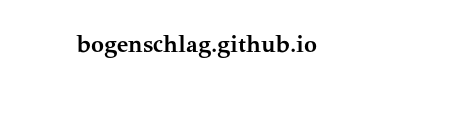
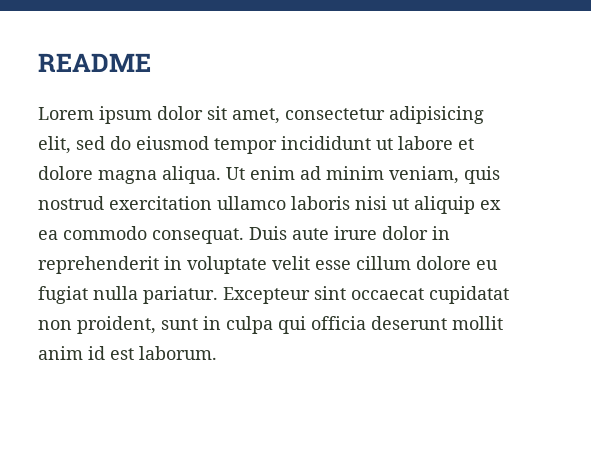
- bogenschlag.github.io
+ README
+ Lorem ipsum dolor sit amet, consectetur adipisicing elit, sed do eiusmod tempor incididunt ut labore et dolore magna aliqua. Ut enim ad minim veniam, quis nostrud exercitation ullamco laboris nisi ut aliquip ex ea commodo consequat. Duis aute irure dolor in reprehenderit in voluptate velit esse cillum dolore eu fugiat nulla pariatur. Excepteur sint occaecat cupidatat non proident, sunt in culpa qui officia deserunt mollit anim id est laborum.

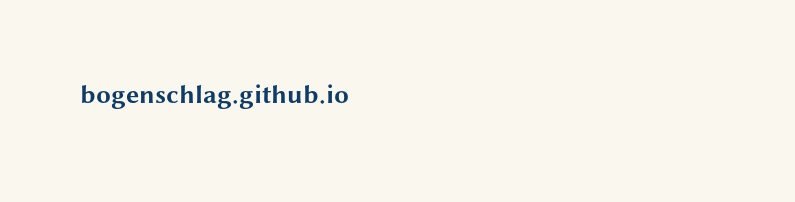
- README
- Lorem ipsum dolor sit amet, consectetur adipisicing elit, sed do eiusmod tempor incididunt ut labore et dolore magna aliqua. Ut enim ad minim veniam, quis nostrud exercitation ullamco laboris nisi ut aliquip ex ea commodo consequat. Duis aute irure dolor in reprehenderit in voluptate velit esse cillum dolore eu fugiat nulla pariatur. Excepteur sint occaecat cupidatat non proident, sunt in culpa qui officia deserunt mollit anim id est laborum.
+ bogenschlag.github.io

